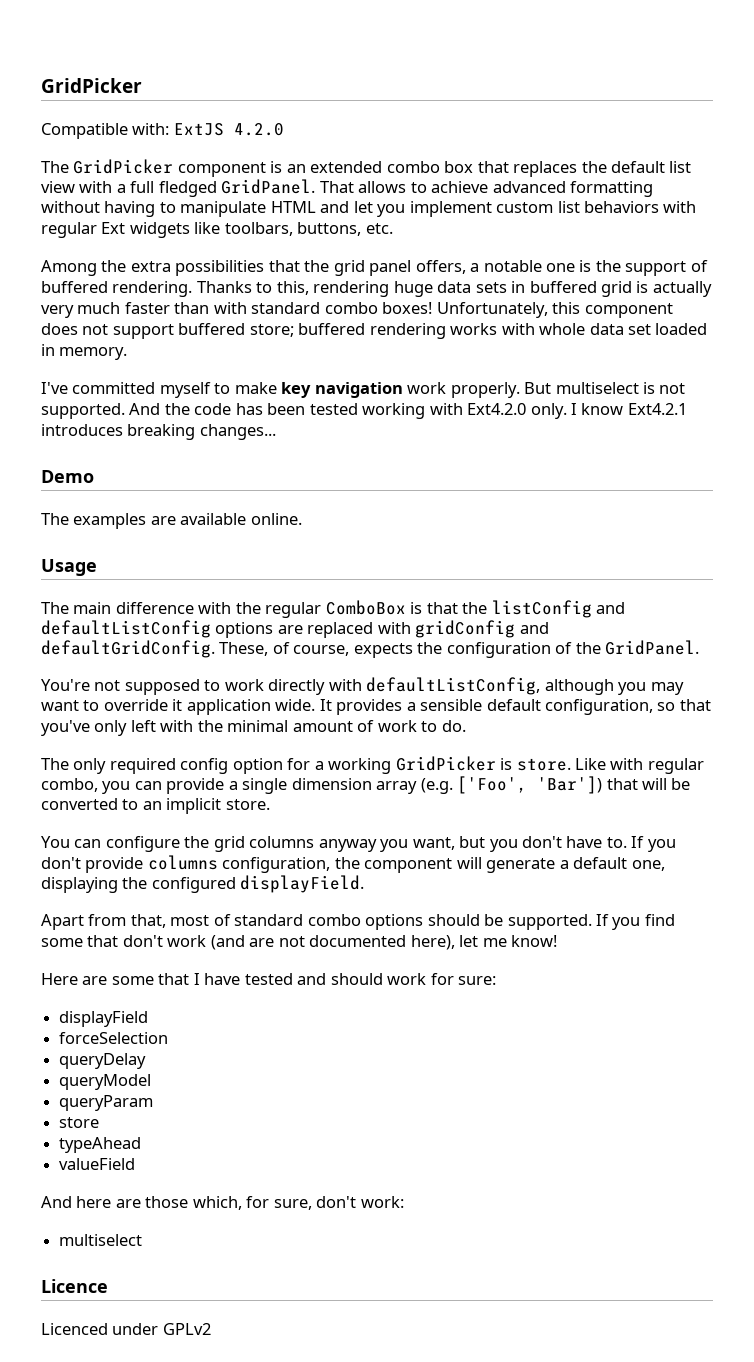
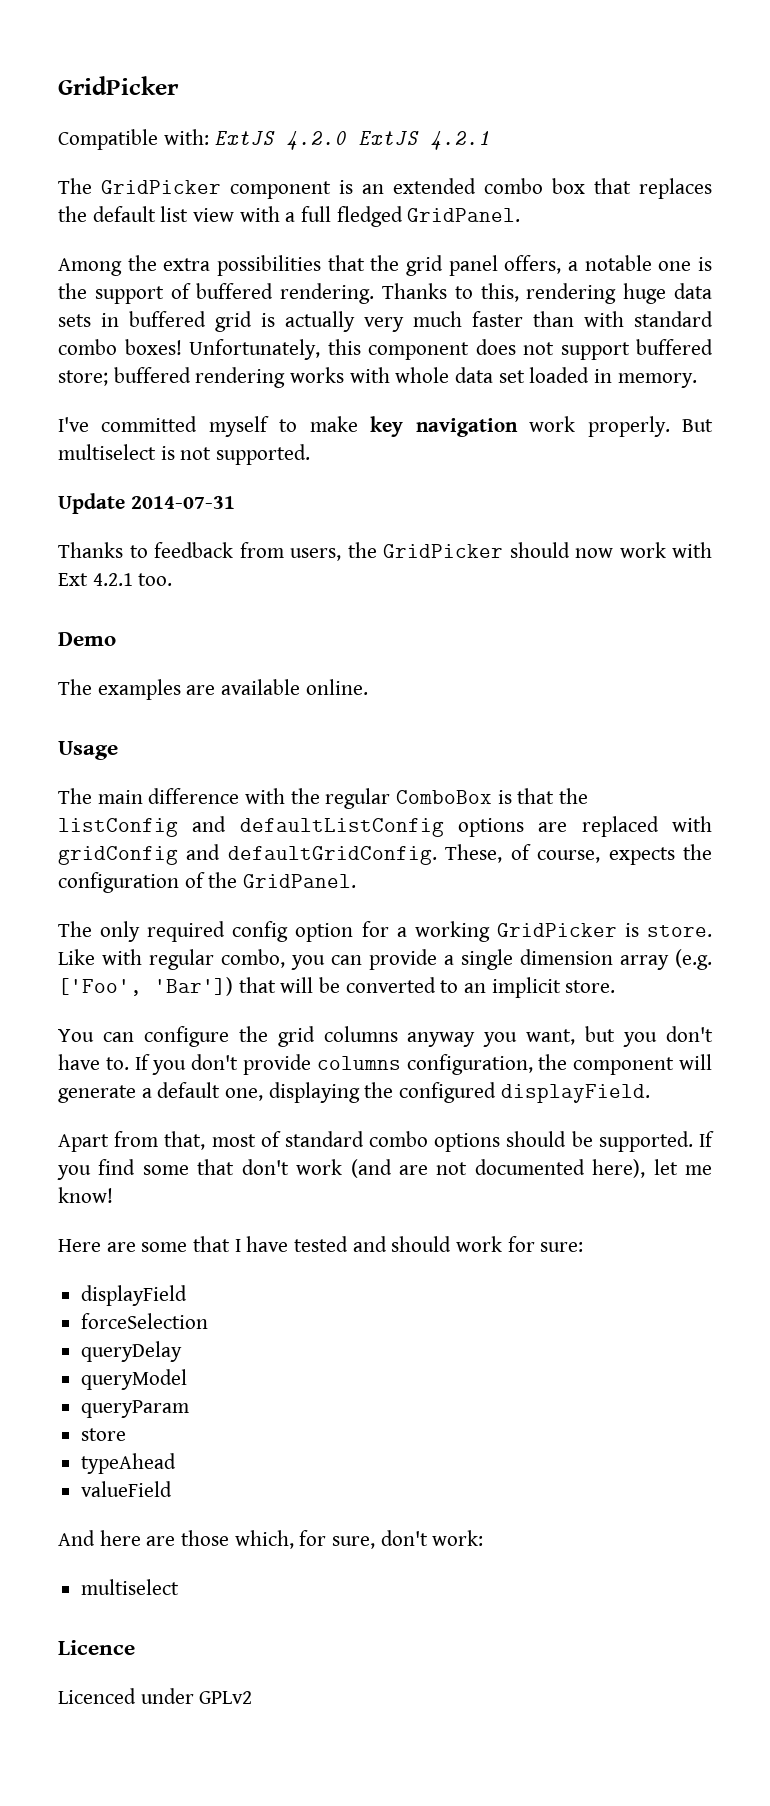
- Compatible with: ExtJS 4.2.0
+ Compatible with: ExtJS 4.2.0 ExtJS 4.2.1
- That allows to achieve advanced formatting without having to manipulate HTML and let you implement custom list behaviors with regular Ext widgets like toolbars, buttons, etc.
- But multiselect is not supported. And the code has been tested working with Ext4.2.0 only. I know Ext4.2.1 introduces breaking changes...
+ But multiselect is not supported.
+ Update 2014-07-31
+ Thanks to feedback from users, the GridPicker should now work with Ext 4.2.1 too.
- You're not supposed to work directly with defaultListConfig, although you may want to override it application wide. It provides a sensible default configuration, so that you've only left with the minimal amount of work to do.

